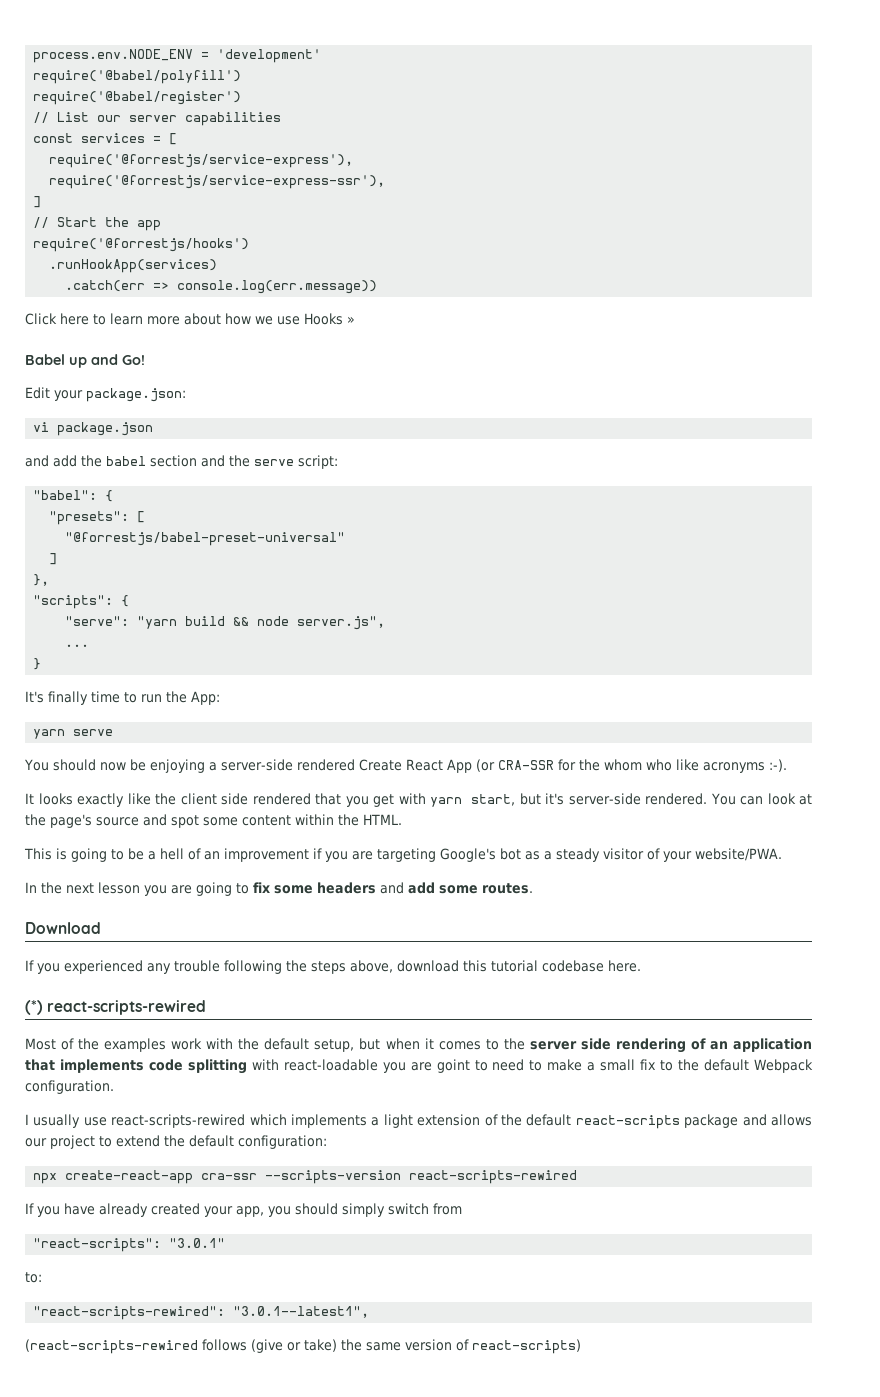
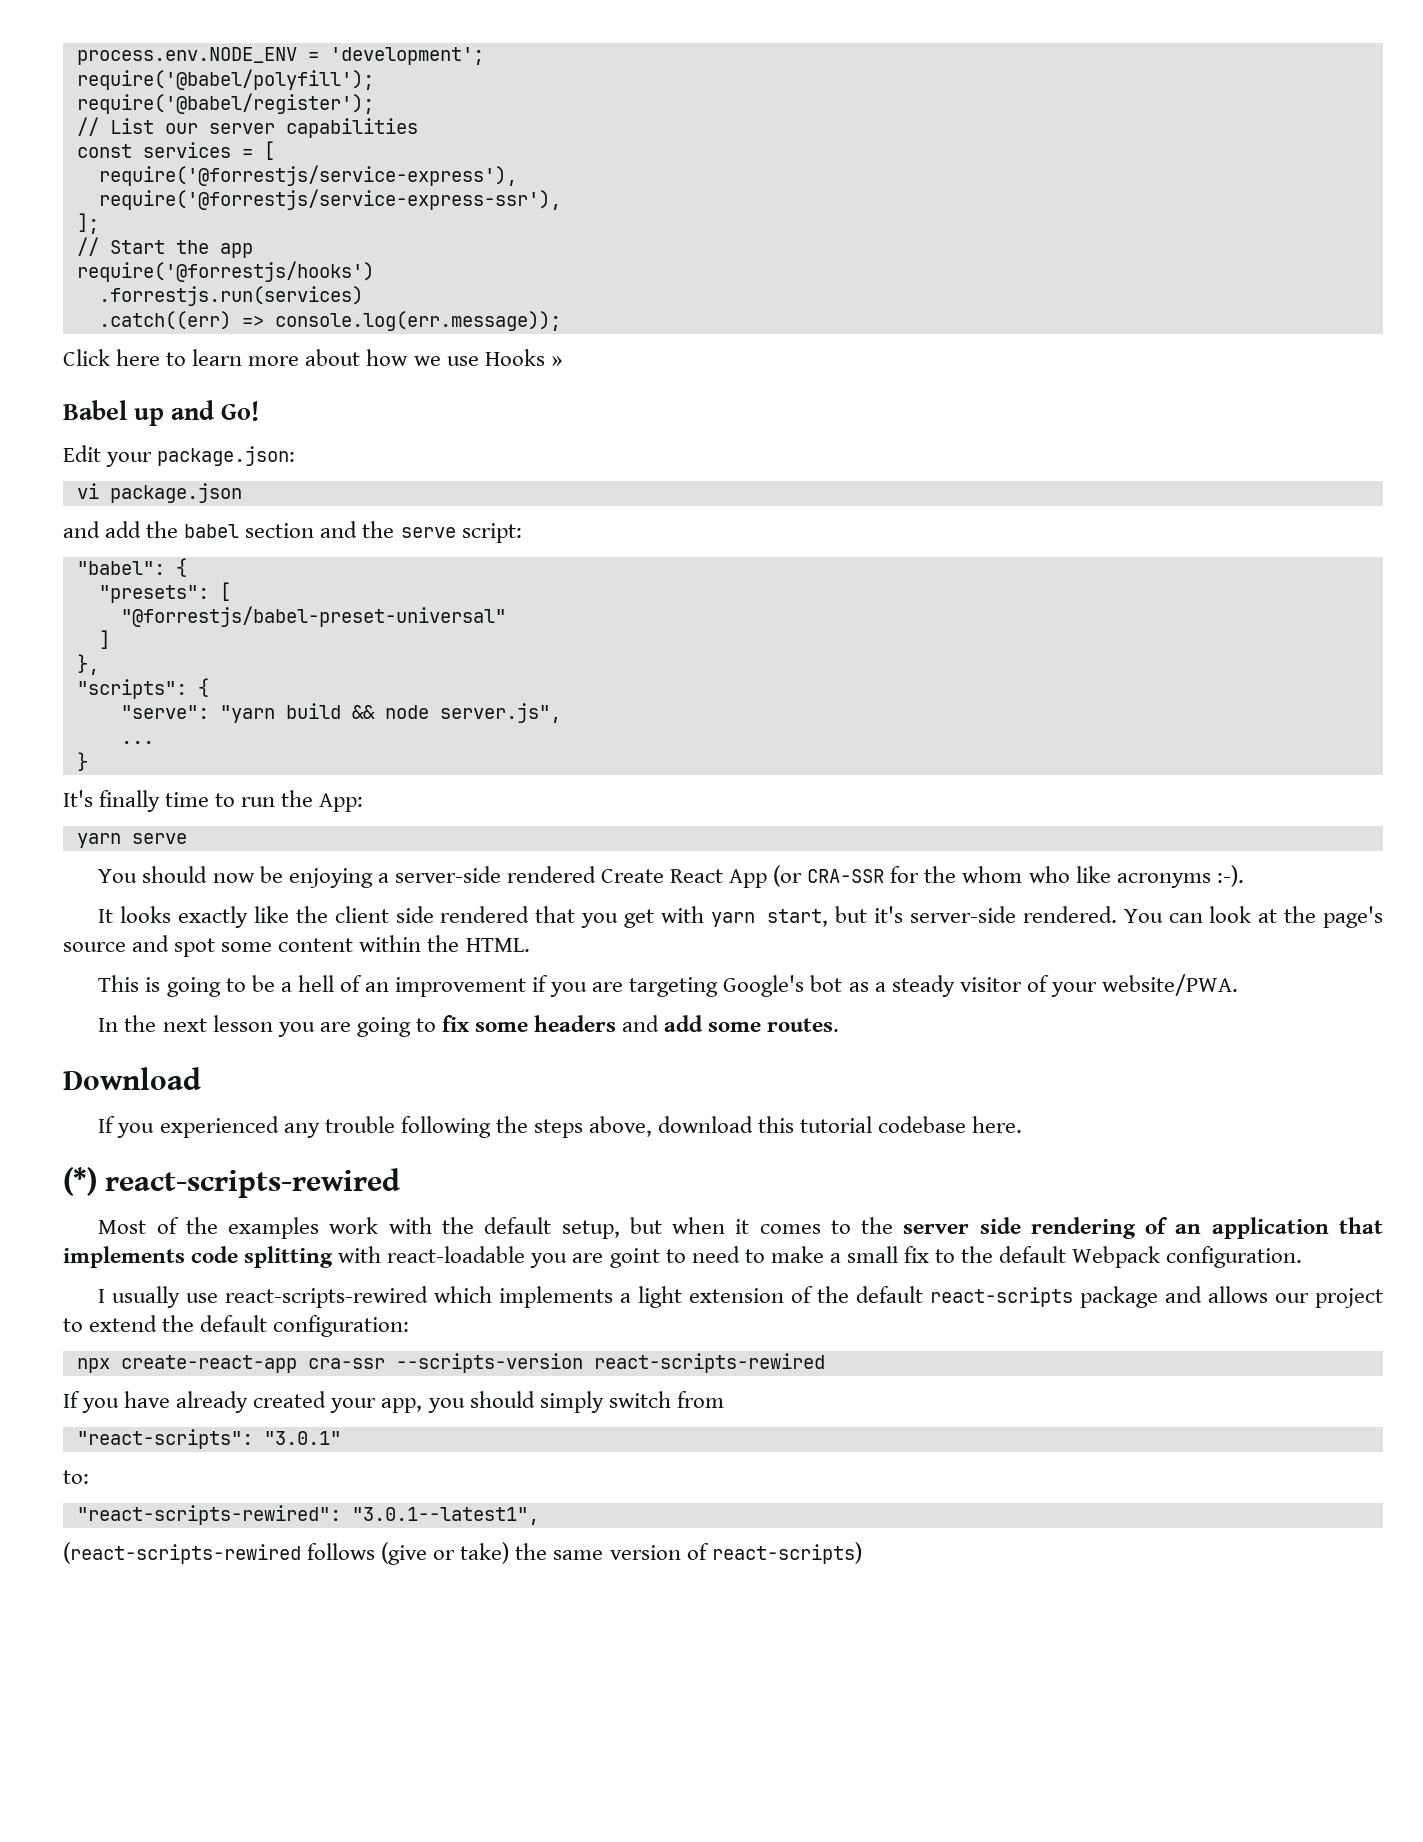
- process.env.NODE_ENV = 'development'
- require('@babel/polyfill')
- require('@babel/register')
+ process.env.NODE_ENV = 'development';
+ require('@babel/polyfill');
+ require('@babel/register');
  require('@forrestjs/service-express-ssr'),
- ]
+ ];
- .runHookApp(services)
- .catch(err => console.log(err.message))
+ .forrestjs.run(services)
+ .catch((err) => console.log(err.message));

